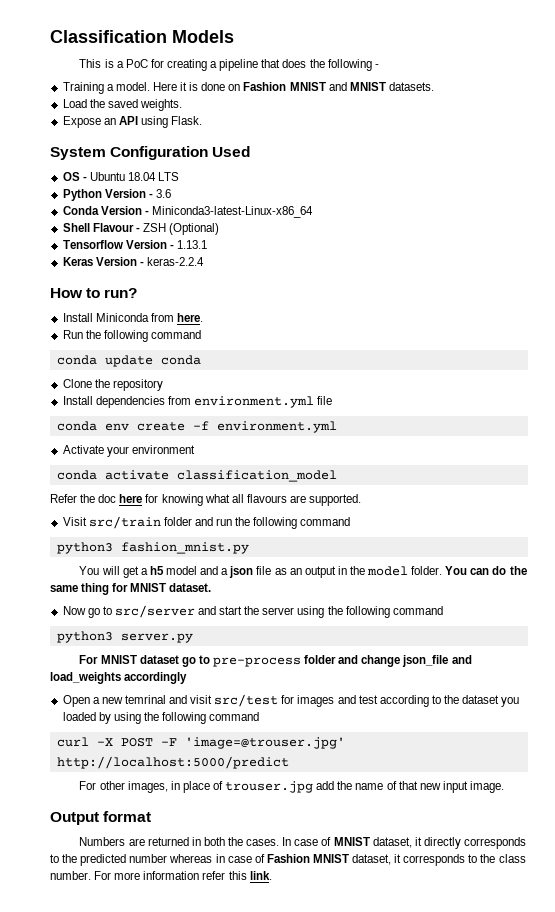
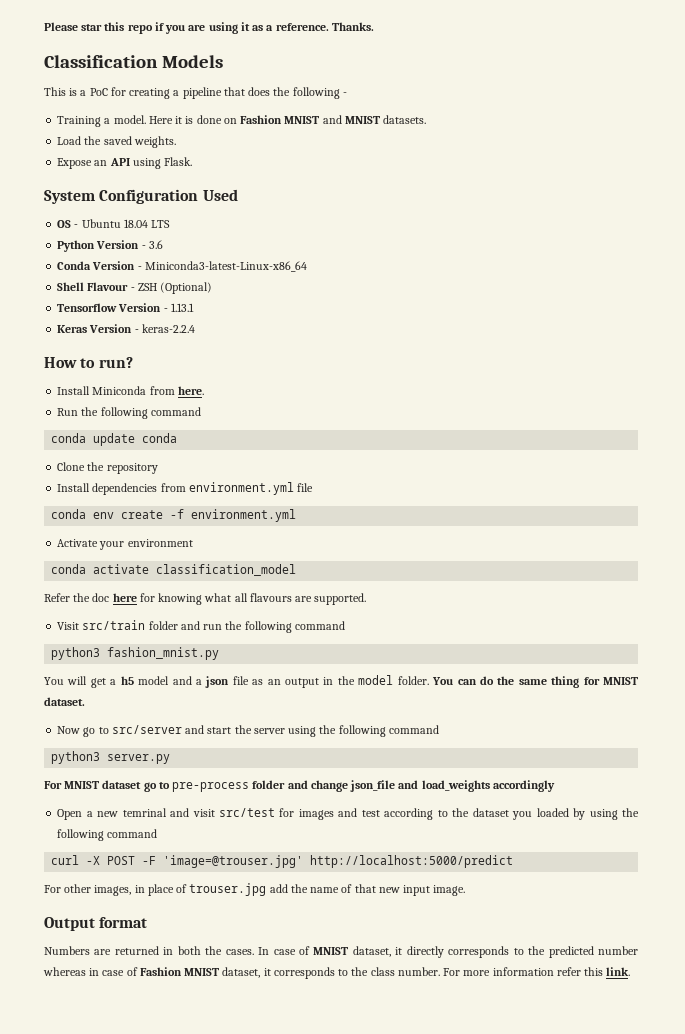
+ Please star this repo if you are using it as a reference. Thanks.

